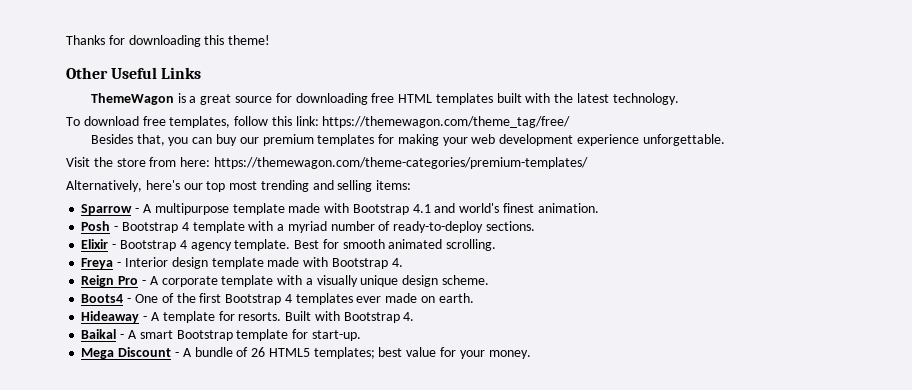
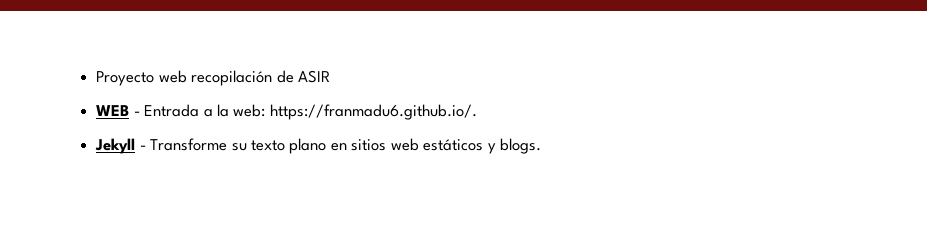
- Thanks for downloading this theme!
- Other Useful Links
- ThemeWagon is a great source for downloading free HTML templates built with the latest technology.
- To download free templates, follow this link: https://themewagon.com/theme_tag/free/
- Besides that, you can buy our premium templates for making your web development experience unforgettable.
- Visit the store from here: https://themewagon.com/theme-categories/premium-templates/
- Alternatively, here's our top most trending and selling items:
- Sparrow - A multipurpose template made with Bootstrap 4.1 and world's finest animation.
- Posh - Bootstrap 4 template with a myriad number of ready-to-deploy sections.
- Elixir - Bootstrap 4 agency template. Best for smooth animated scrolling.
- Freya - Interior design template made with Bootstrap 4.
- Reign Pro - A corporate template with a visually unique design scheme.
- Boots4 - One of the first Bootstrap 4 templates ever made on earth.
- Hideaway - A template for resorts. Built with Bootstrap 4.
- Baikal - A smart Bootstrap template for start-up.
- Mega Discount - A bundle of 26 HTML5 templates; best value for your money.
+ Proyecto web recopilación de ASIR
+ WEB - Entrada a la web: https://franmadu6.github.io/.
+ Jekyll - Transforme su texto plano en sitios web estáticos y blogs.

